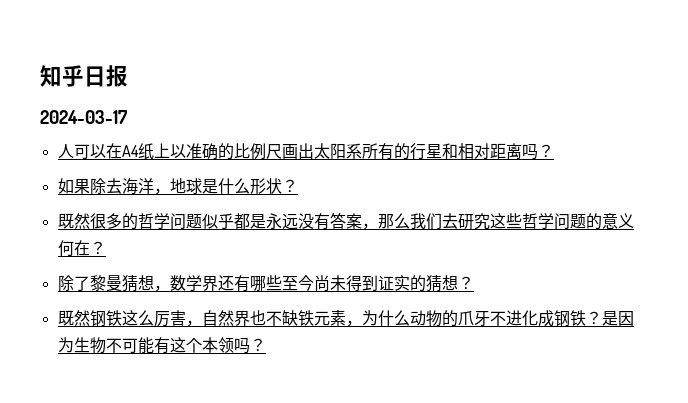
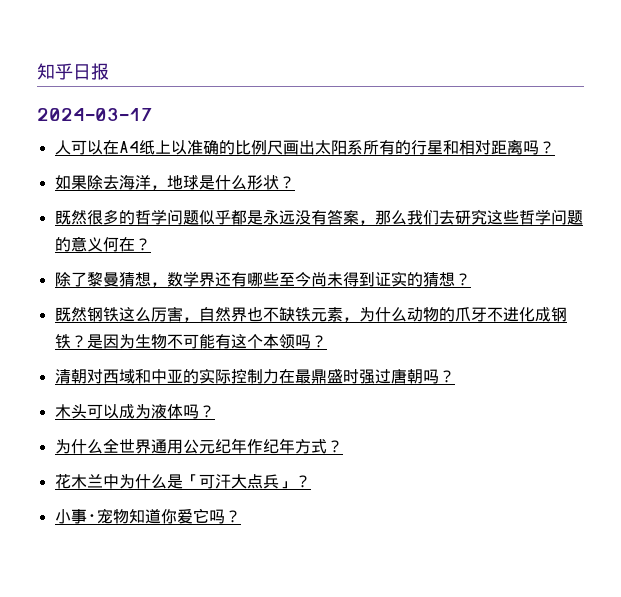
+ 清朝对西域和中亚的实际控制力在最鼎盛时强过唐朝吗？
+ 木头可以成为液体吗？
+ 为什么全世界通用公元纪年作纪年方式？
+ 花木兰中为什么是「可汗大点兵」？
+ 小事·宠物知道你爱它吗？

